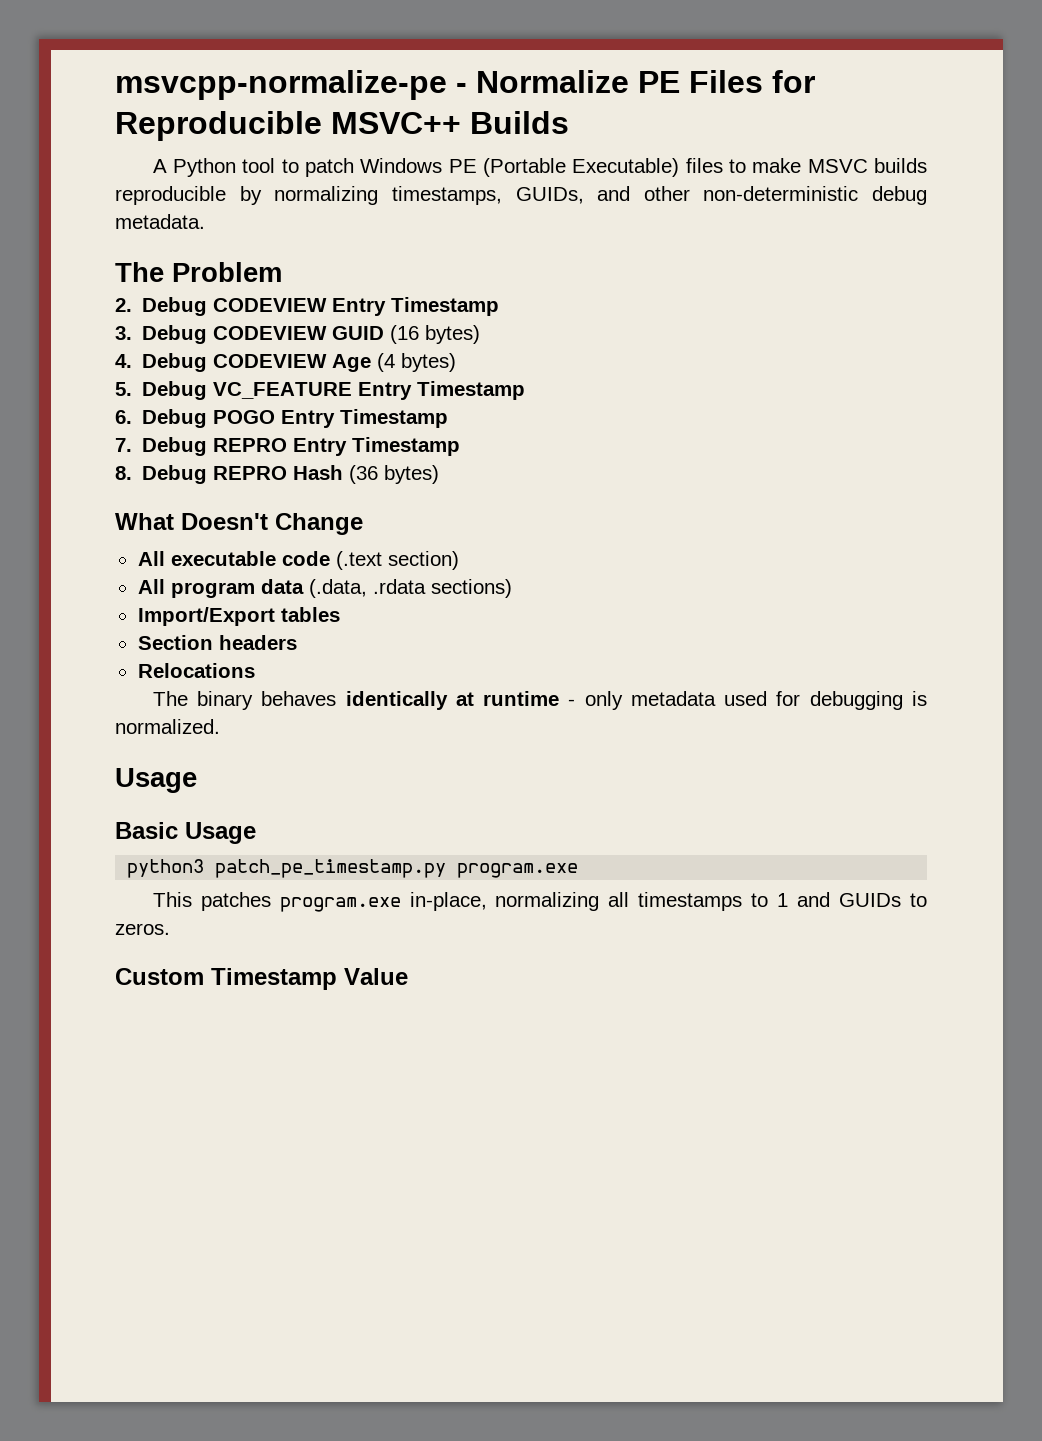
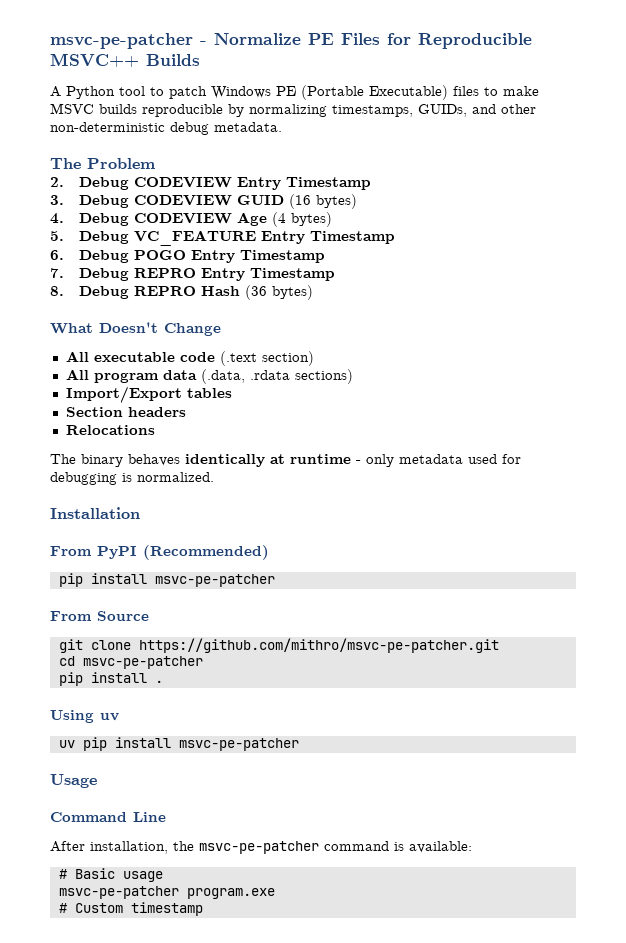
- msvcpp-normalize-pe - Normalize PE Files for Reproducible MSVC++ Builds
+ msvc-pe-patcher - Normalize PE Files for Reproducible MSVC++ Builds
  The binary behaves identically at runtime - only metadata used for debugging is normalized.
+ Installation
+ From PyPI (Recommended)
+ pip install msvc-pe-patcher
+ From Source
+ git clone https://github.com/mithro/msvc-pe-patcher.git
+ cd msvc-pe-patcher
+ pip install .
+ Using uv
+ uv pip install msvc-pe-patcher
  Usage
- Basic Usage
- python3 patch_pe_timestamp.py program.exe
- This patches program.exe in-place, normalizing all timestamps to 1 and GUIDs to zeros.
- Custom Timestamp Value
+ Command Line
+ After installation, the msvc-pe-patcher command is available:
+ # Basic usage
+ msvc-pe-patcher program.exe
+ # Custom timestamp

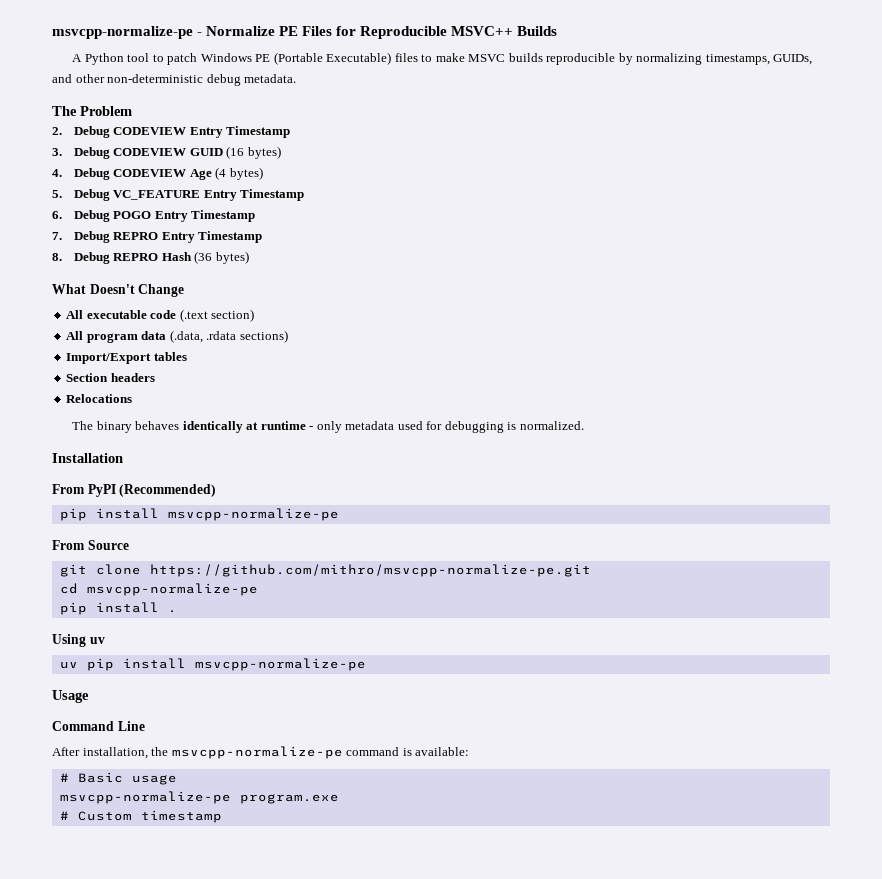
- msvc-pe-patcher - Normalize PE Files for Reproducible MSVC++ Builds
+ msvcpp-normalize-pe - Normalize PE Files for Reproducible MSVC++ Builds
  From PyPI (Recommended)
- pip install msvc-pe-patcher
+ pip install msvcpp-normalize-pe
- git clone https://github.com/mithro/msvc-pe-patcher.git
+ git clone https://github.com/mithro/msvcpp-normalize-pe.git
- cd msvc-pe-patcher
+ cd msvcpp-normalize-pe
- uv pip install msvc-pe-patcher
+ uv pip install msvcpp-normalize-pe
- After installation, the msvc-pe-patcher command is available:
+ After installation, the msvcpp-normalize-pe command is available:
- msvc-pe-patcher program.exe
+ msvcpp-normalize-pe program.exe

